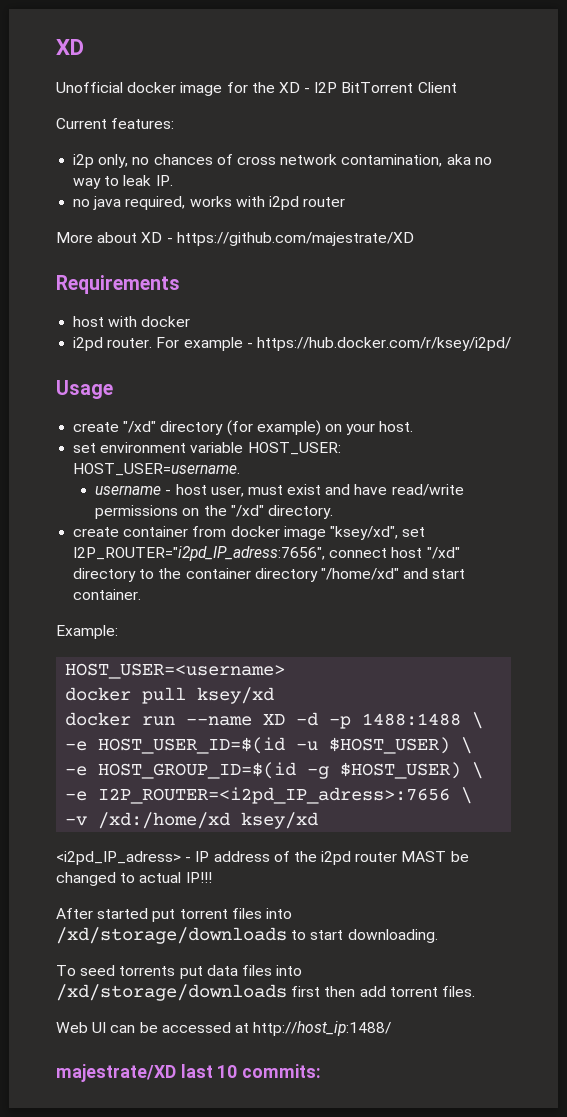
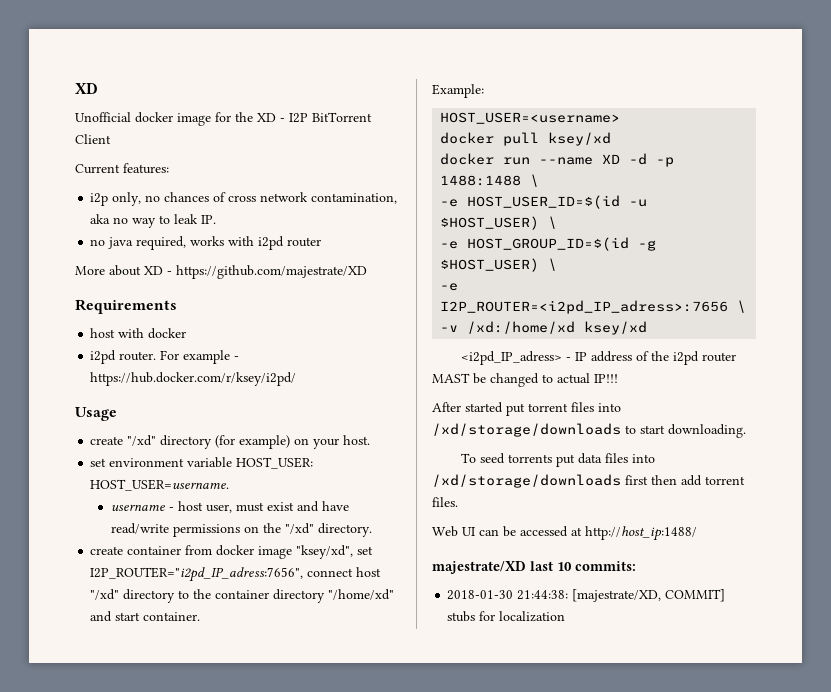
+ 2018-01-30 21:44:38: [majestrate/XD, COMMIT] stubs for localization

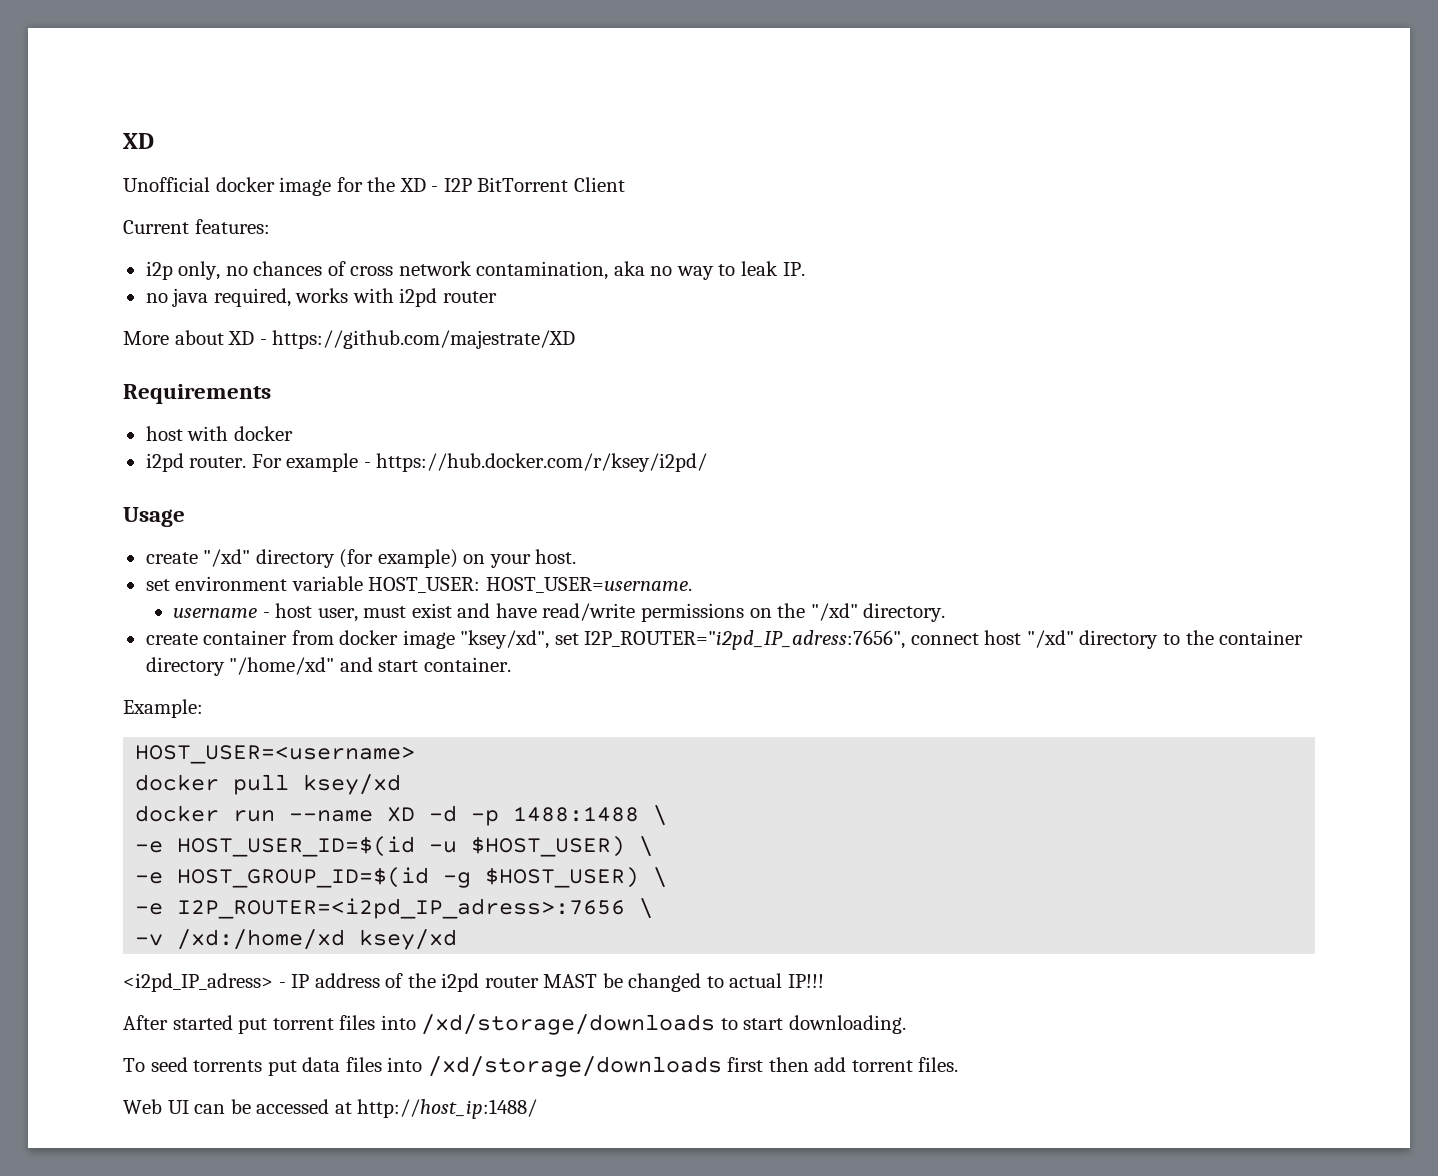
- majestrate/XD last 10 commits:
- 2018-01-30 21:44:38: [majestrate/XD, COMMIT] stubs for localization

